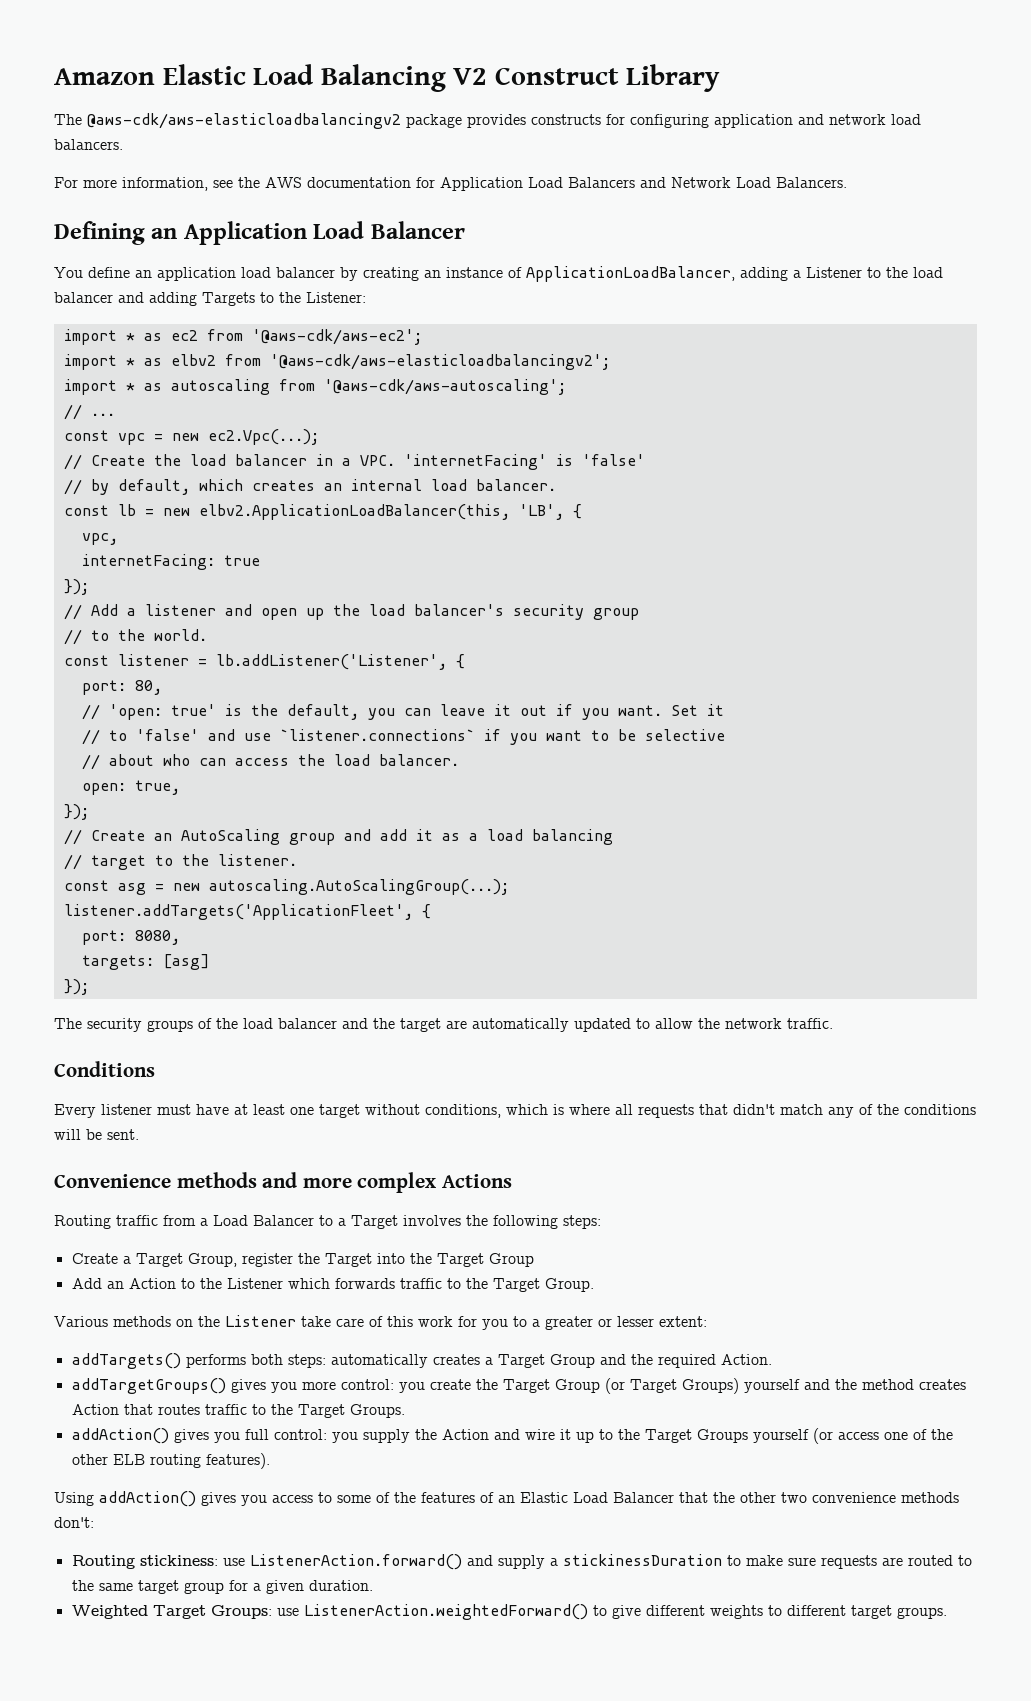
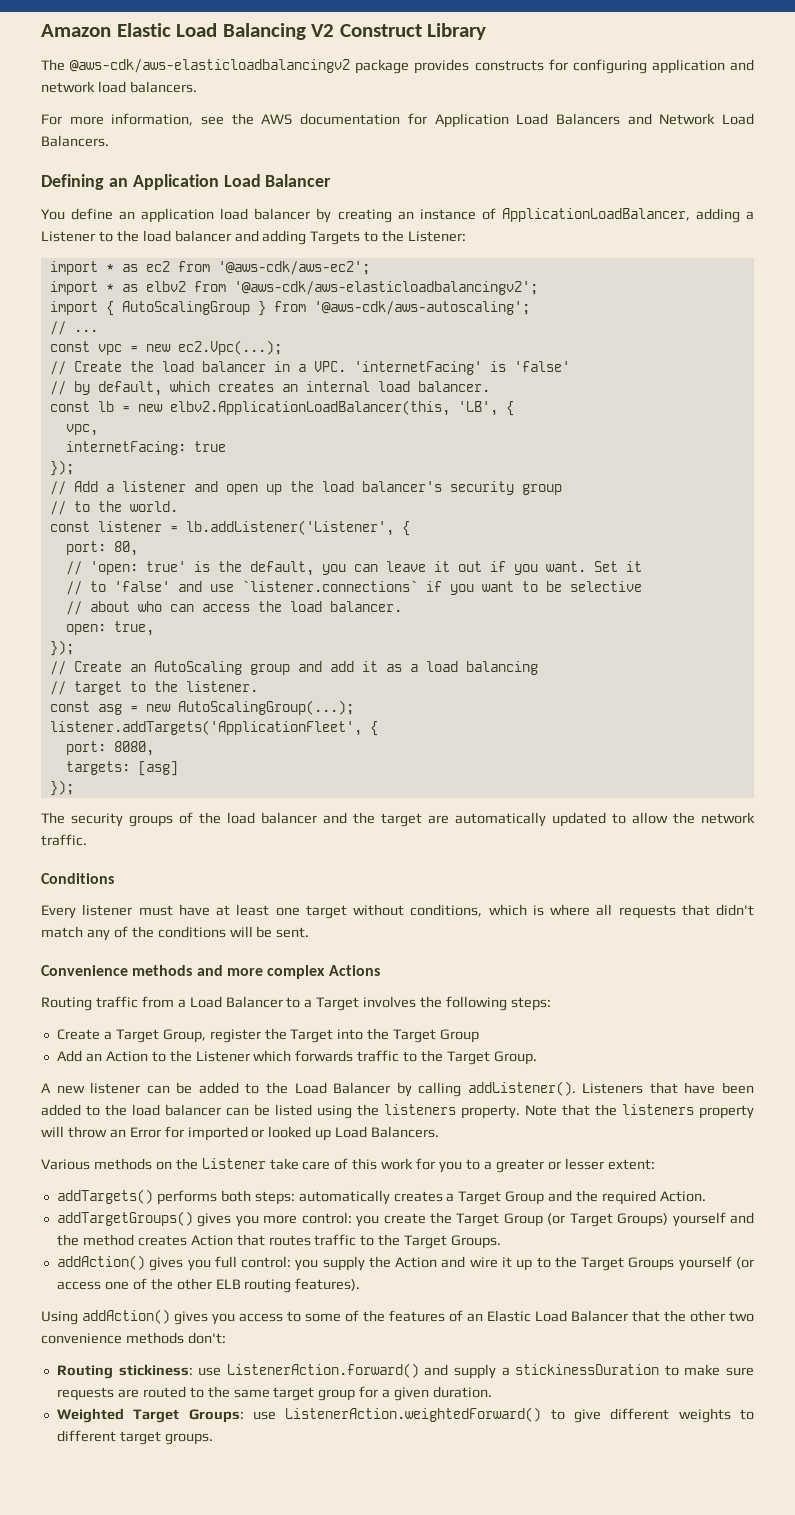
- import * as autoscaling from '@aws-cdk/aws-autoscaling';
+ import { AutoScalingGroup } from '@aws-cdk/aws-autoscaling';
- const asg = new autoscaling.AutoScalingGroup(...);
+ const asg = new AutoScalingGroup(...);
+ A new listener can be added to the Load Balancer by calling addListener(). Listeners that have been added to the load balancer can be listed using the listeners property. Note that the listeners property will throw an Error for imported or looked up Load Balancers.

